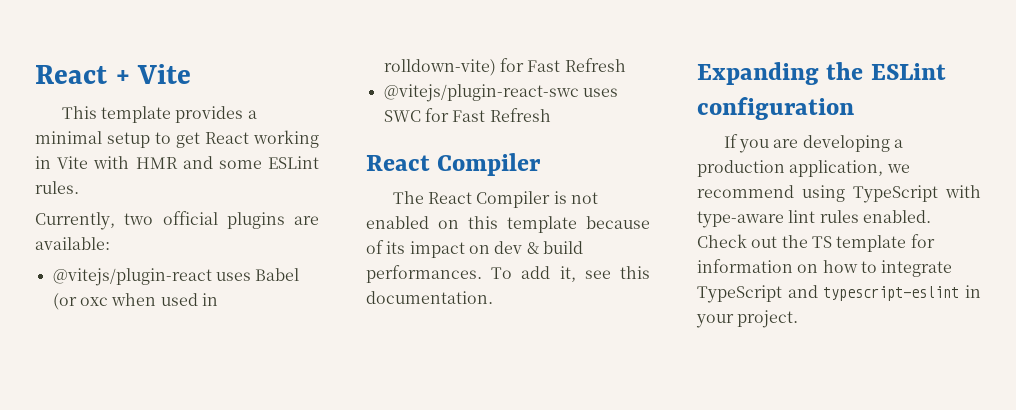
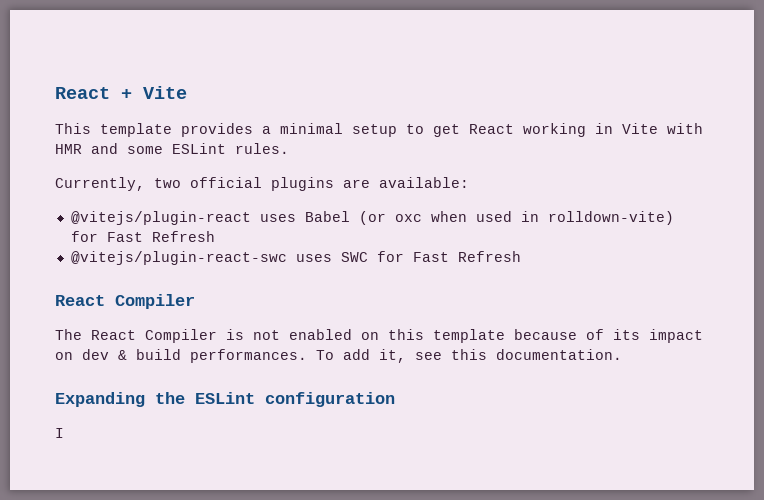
- If you are developing a production application, we recommend using TypeScript with type-aware lint rules enabled. Check out the TS template for information on how to integrate TypeScript and typescript-eslint in your project.
+ I

